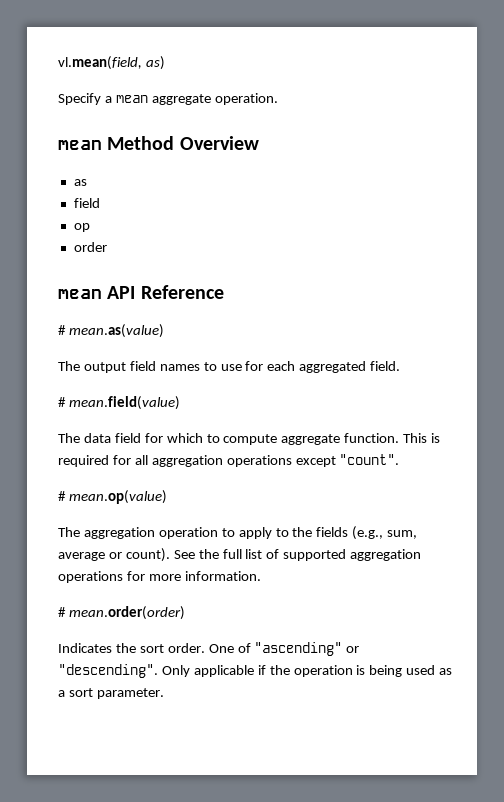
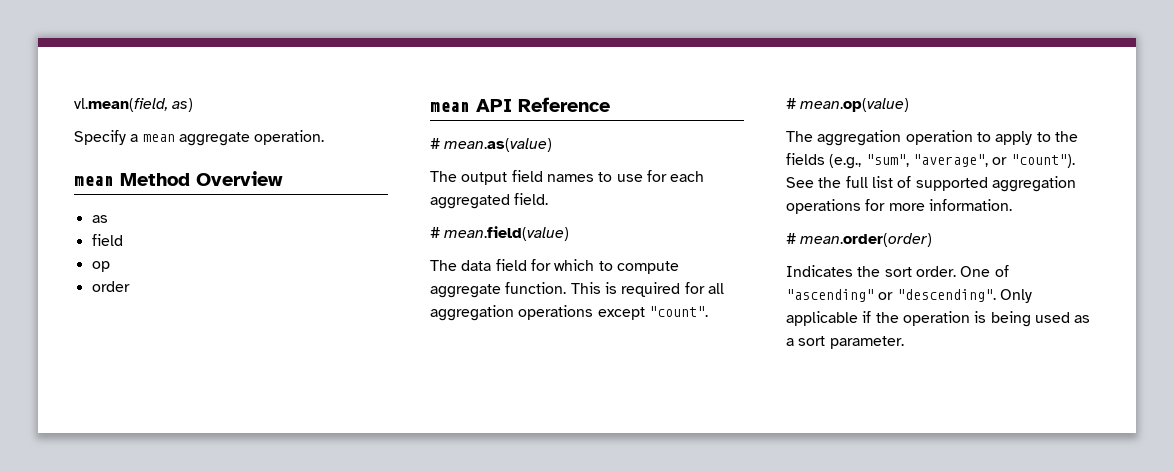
- The aggregation operation to apply to the fields (e.g., sum, average or count).
+ The aggregation operation to apply to the fields (e.g., "sum", "average", or "count").

